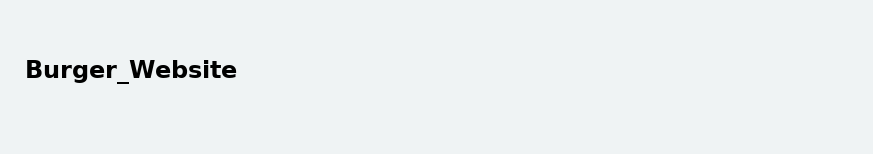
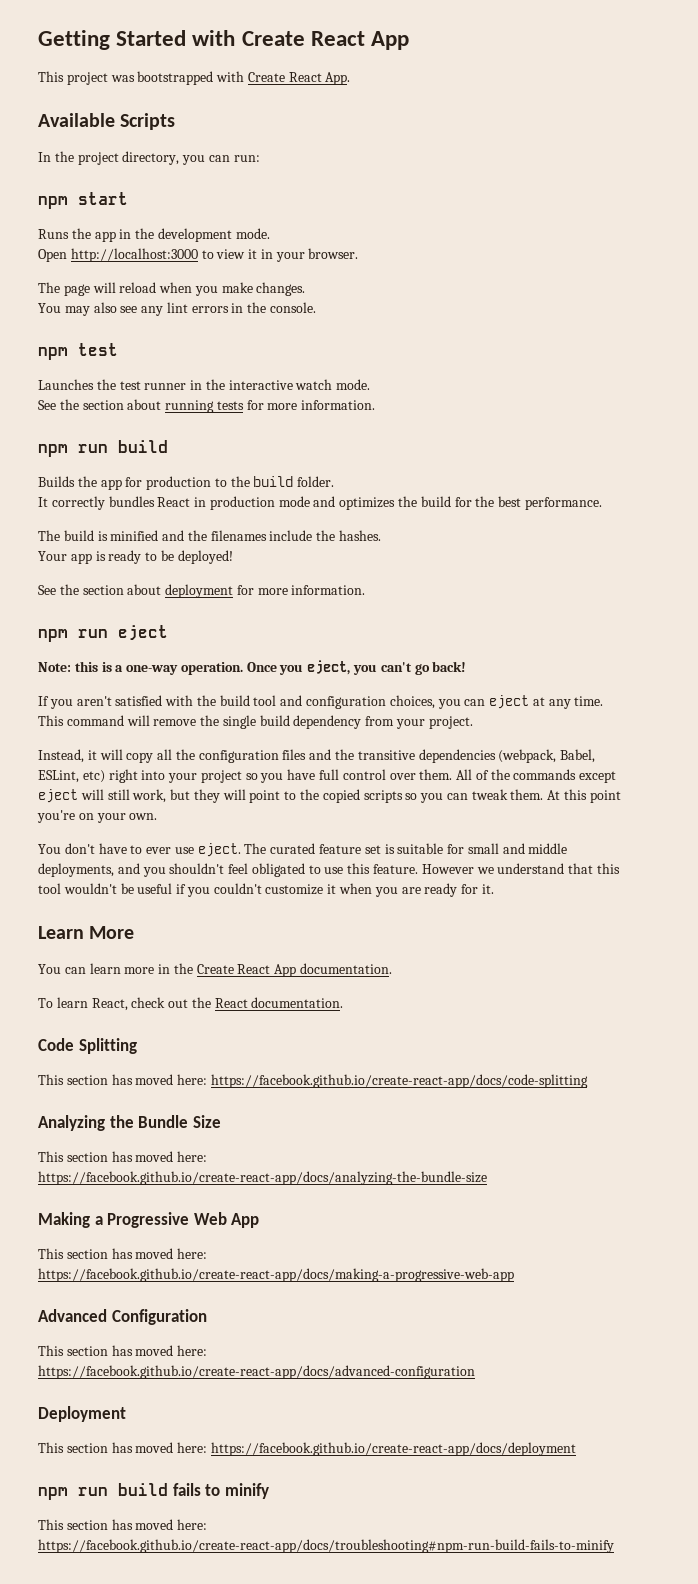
- Burger_Website
+ Getting Started with Create React App
+ This project was bootstrapped with Create React App.
+ Available Scripts
+ In the project directory, you can run:
+ npm start
+ Runs the app in the development mode.
+ Open http://localhost:3000 to view it in your browser.
+ The page will reload when you make changes.
+ You may also see any lint errors in the console.
+ npm test
+ Launches the test runner in the interactive watch mode.
+ See the section about running tests for more information.
+ npm run build
+ Builds the app for production to the build folder.
+ It correctly bundles React in production mode and optimizes the build for the best performance.
+ The build is minified and the filenames include the hashes.
+ Your app is ready to be deployed!
+ See the section about deployment for more information.
+ npm run eject
+ Note: this is a one-way operation. Once you eject, you can't go back!
+ If you aren't satisfied with the build tool and configuration choices, you can eject at any time. This command will remove the single build dependency from your project.
+ Instead, it will copy all the configuration files and the transitive dependencies (webpack, Babel, ESLint, etc) right into your project so you have full control over them. All of the commands except eject will still work, but they will point to the copied scripts so you can tweak them. At this point you're on your own.
+ You don't have to ever use eject. The curated feature set is suitable for small and middle deployments, and you shouldn't feel obligated to use this feature. However we understand that this tool wouldn't be useful if you couldn't customize it when you are ready for it.
+ Learn More
+ You can learn more in the Create React App documentation.
+ To learn React, check out the React documentation.
+ Code Splitting
+ This section has moved here: https://facebook.github.io/create-react-app/docs/code-splitting
+ Analyzing the Bundle Size
+ This section has moved here: https://facebook.github.io/create-react-app/docs/analyzing-the-bundle-size
+ Making a Progressive Web App
+ This section has moved here: https://facebook.github.io/create-react-app/docs/making-a-progressive-web-app
+ Advanced Configuration
+ This section has moved here: https://facebook.github.io/create-react-app/docs/advanced-configuration
+ Deployment
+ This section has moved here: https://facebook.github.io/create-react-app/docs/deployment
+ npm run build fails to minify
+ This section has moved here: https://facebook.github.io/create-react-app/docs/troubleshooting#npm-run-build-fails-to-minify

